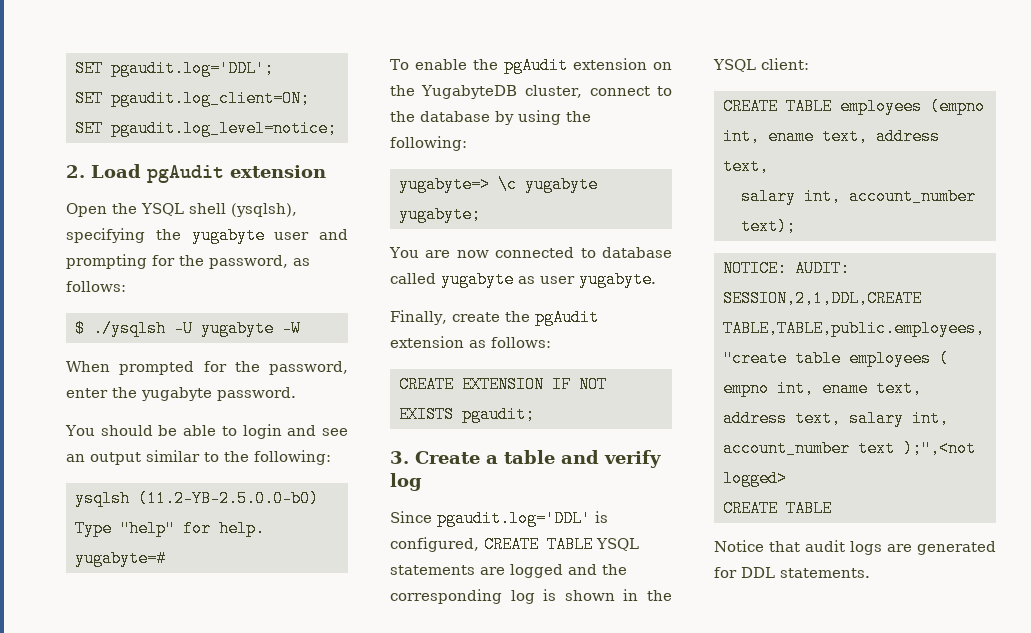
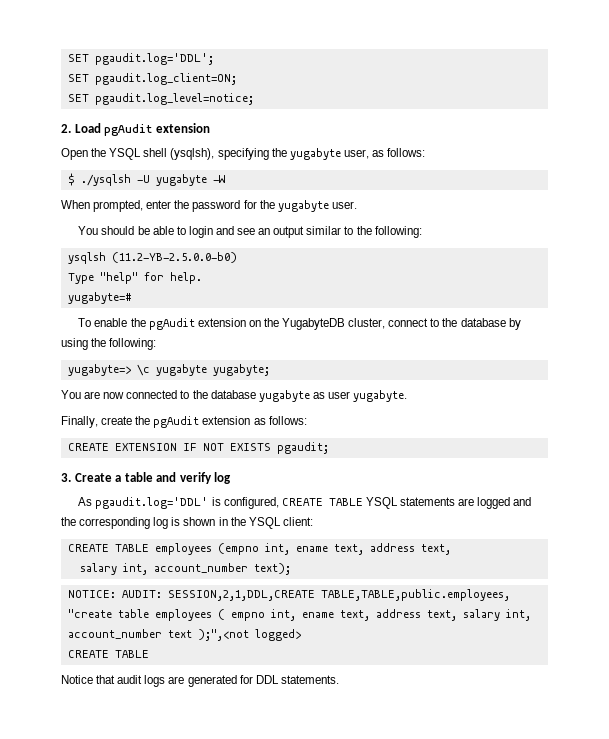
- Open the YSQL shell (ysqlsh), specifying the yugabyte user and prompting for the password, as follows:
+ Open the YSQL shell (ysqlsh), specifying the yugabyte user, as follows:
- When prompted for the password, enter the yugabyte password.
+ When prompted, enter the password for the yugabyte user.
- You are now connected to database called yugabyte as user yugabyte.
+ You are now connected to the database yugabyte as user yugabyte.
- Since pgaudit.log='DDL' is configured, CREATE TABLE YSQL statements are logged and the corresponding log is shown in the YSQL client:
+ As pgaudit.log='DDL' is configured, CREATE TABLE YSQL statements are logged and the corresponding log is shown in the YSQL client:

